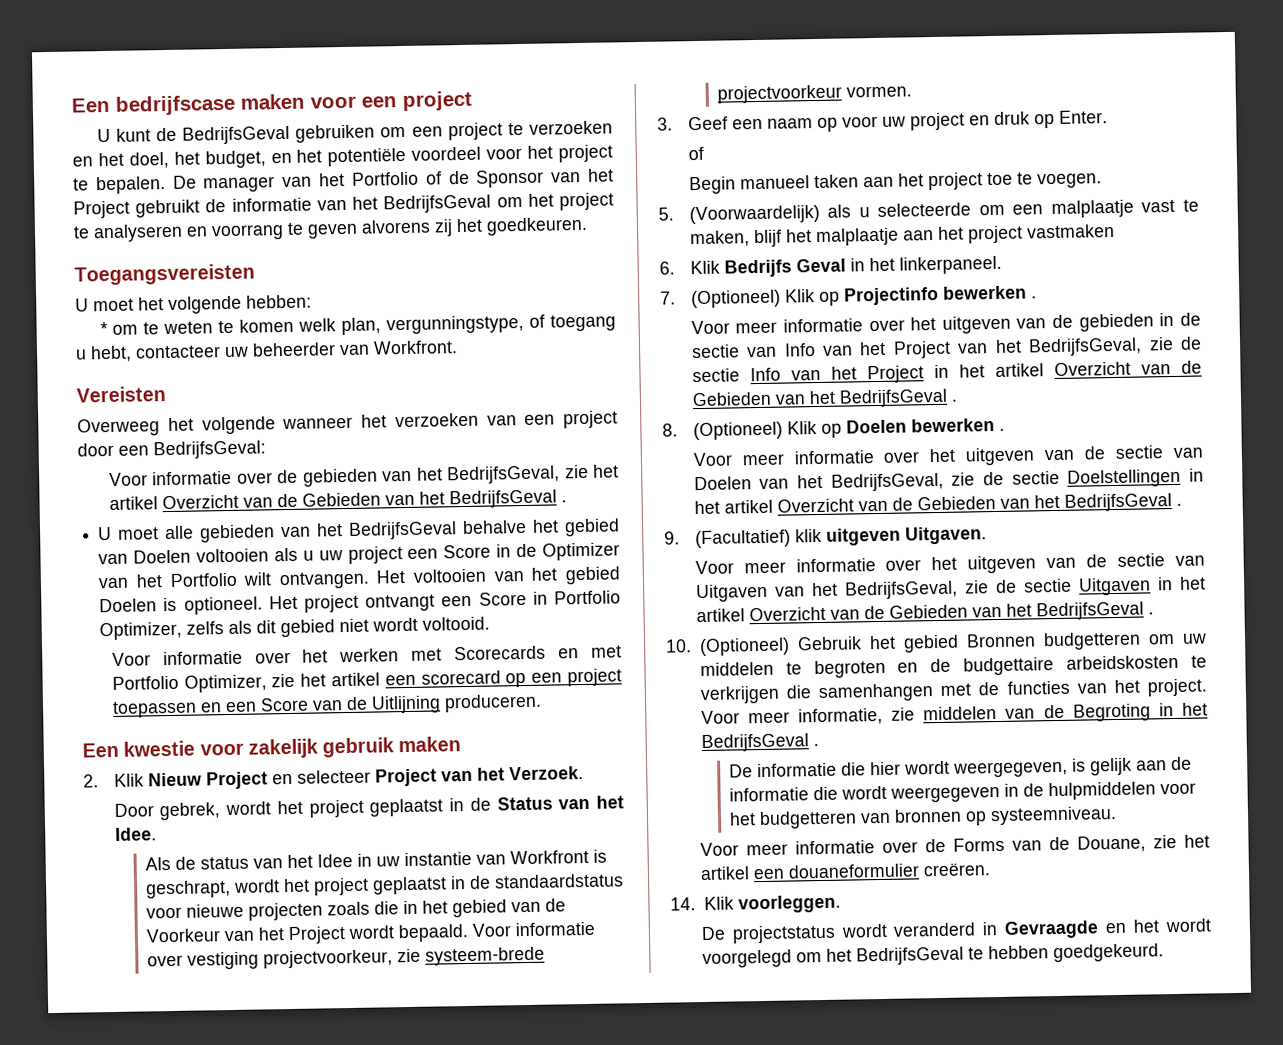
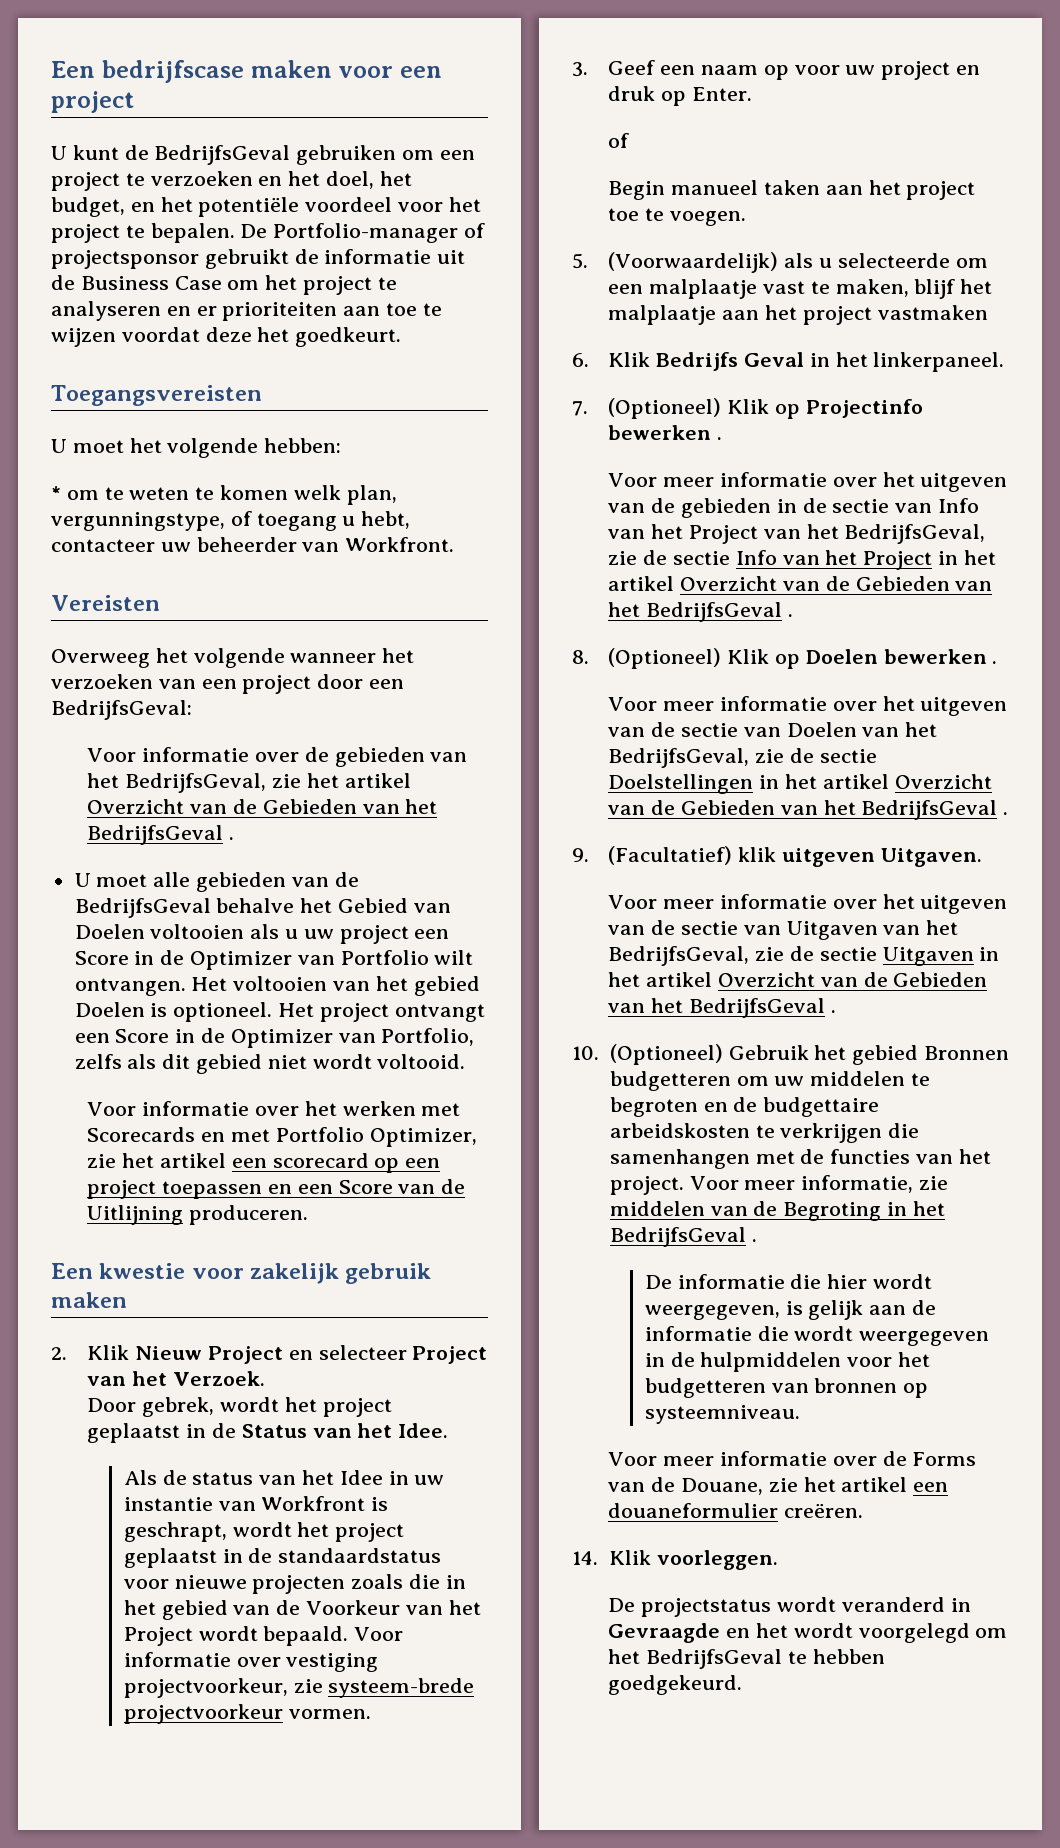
- De manager van het Portfolio of de Sponsor van het Project gebruikt de informatie van het BedrijfsGeval om het project te analyseren en voorrang te geven alvorens zij het goedkeuren.
+ De Portfolio-manager of projectsponsor gebruikt de informatie uit de Business Case om het project te analyseren en er prioriteiten aan toe te wijzen voordat deze het goedkeurt.
- U moet alle gebieden van het BedrijfsGeval behalve het gebied van Doelen voltooien als u uw project een Score in de Optimizer van het Portfolio wilt ontvangen.
+ U moet alle gebieden van de BedrijfsGeval behalve het Gebied van Doelen voltooien als u uw project een Score in de Optimizer van Portfolio wilt ontvangen.
- Het project ontvangt een Score in Portfolio Optimizer, zelfs als dit gebied niet wordt voltooid.
+ Het project ontvangt een Score in de Optimizer van Portfolio, zelfs als dit gebied niet wordt voltooid.

